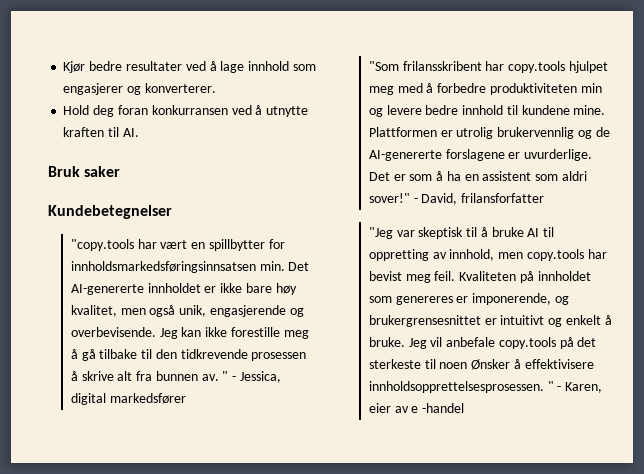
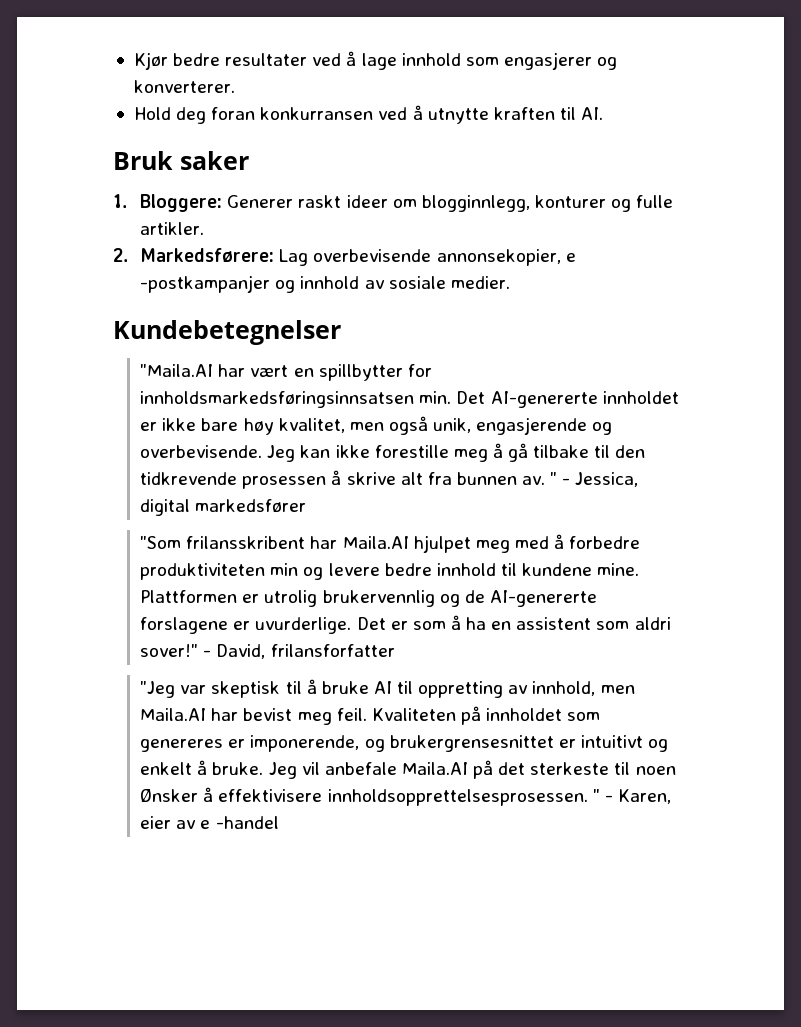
+ 1. Bloggere: Generer raskt ideer om blogginnlegg, konturer og fulle artikler.
+ 2. Markedsførere: Lag overbevisende annonsekopier, e -postkampanjer og innhold av sosiale medier.
- "copy.tools har vært en spillbytter for innholdsmarkedsføringsinnsatsen min. Det AI-genererte innholdet er ikke bare høy kvalitet, men også unik, engasjerende og overbevisende.
+ "Maila.AI har vært en spillbytter for innholdsmarkedsføringsinnsatsen min. Det AI-genererte innholdet er ikke bare høy kvalitet, men også unik, engasjerende og overbevisende.
- "Som frilansskribent har copy.tools hjulpet meg med å forbedre produktiviteten min og levere bedre innhold til kundene mine.
+ "Som frilansskribent har Maila.AI hjulpet meg med å forbedre produktiviteten min og levere bedre innhold til kundene mine.
- "Jeg var skeptisk til å bruke AI til oppretting av innhold, men copy.tools har bevist meg feil.
+ "Jeg var skeptisk til å bruke AI til oppretting av innhold, men Maila.AI har bevist meg feil.
- Jeg vil anbefale copy.tools på det sterkeste til noen Ønsker å effektivisere innholdsopprettelsesprosessen.
+ Jeg vil anbefale Maila.AI på det sterkeste til noen Ønsker å effektivisere innholdsopprettelsesprosessen.

